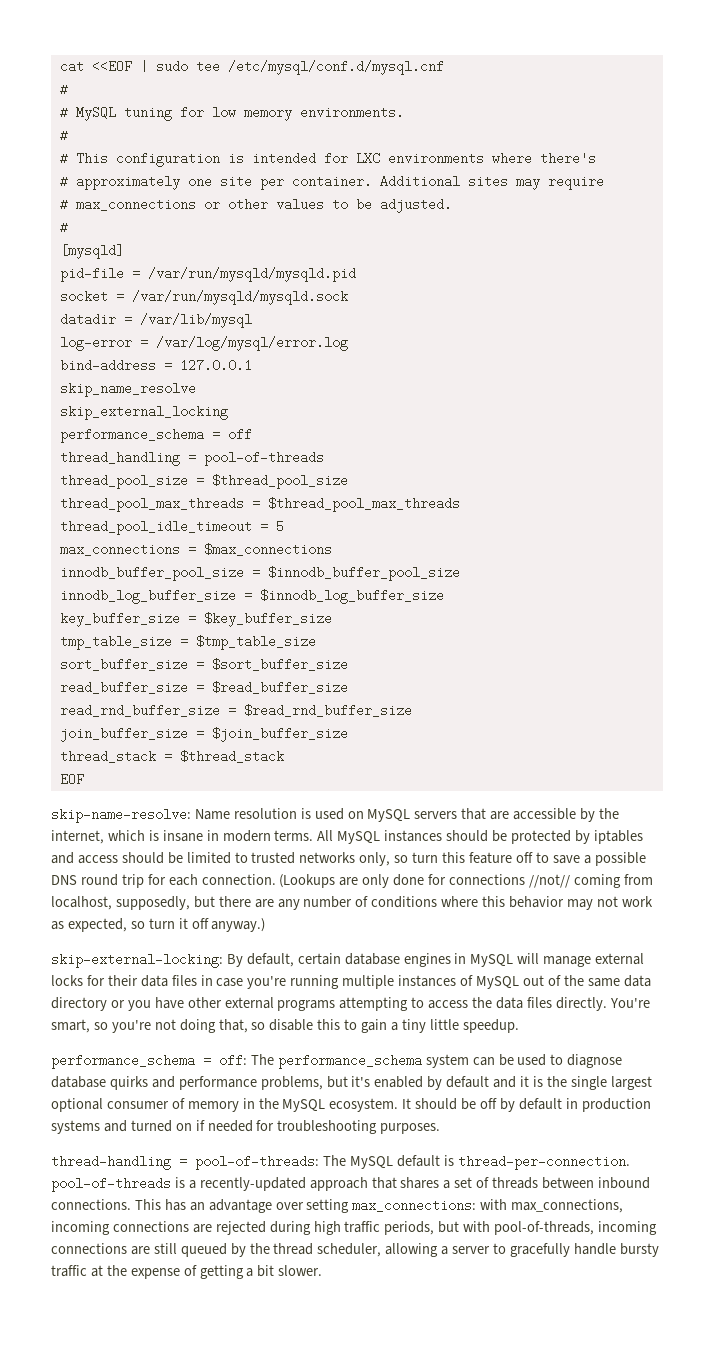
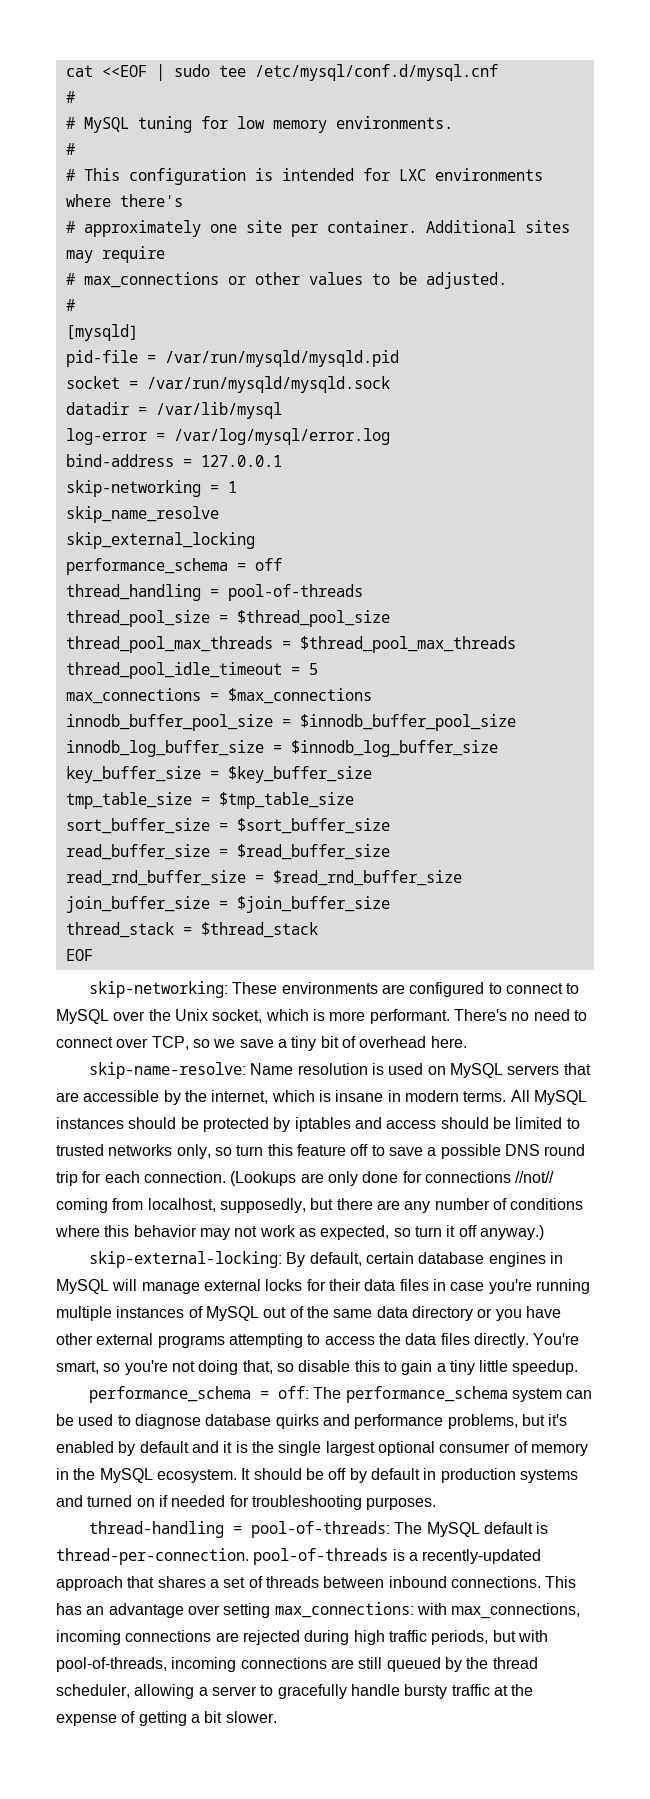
+ skip-networking = 1
+ skip-networking: These environments are configured to connect to MySQL over the Unix socket, which is more performant. There's no need to connect over TCP, so we save a tiny bit of overhead here.

